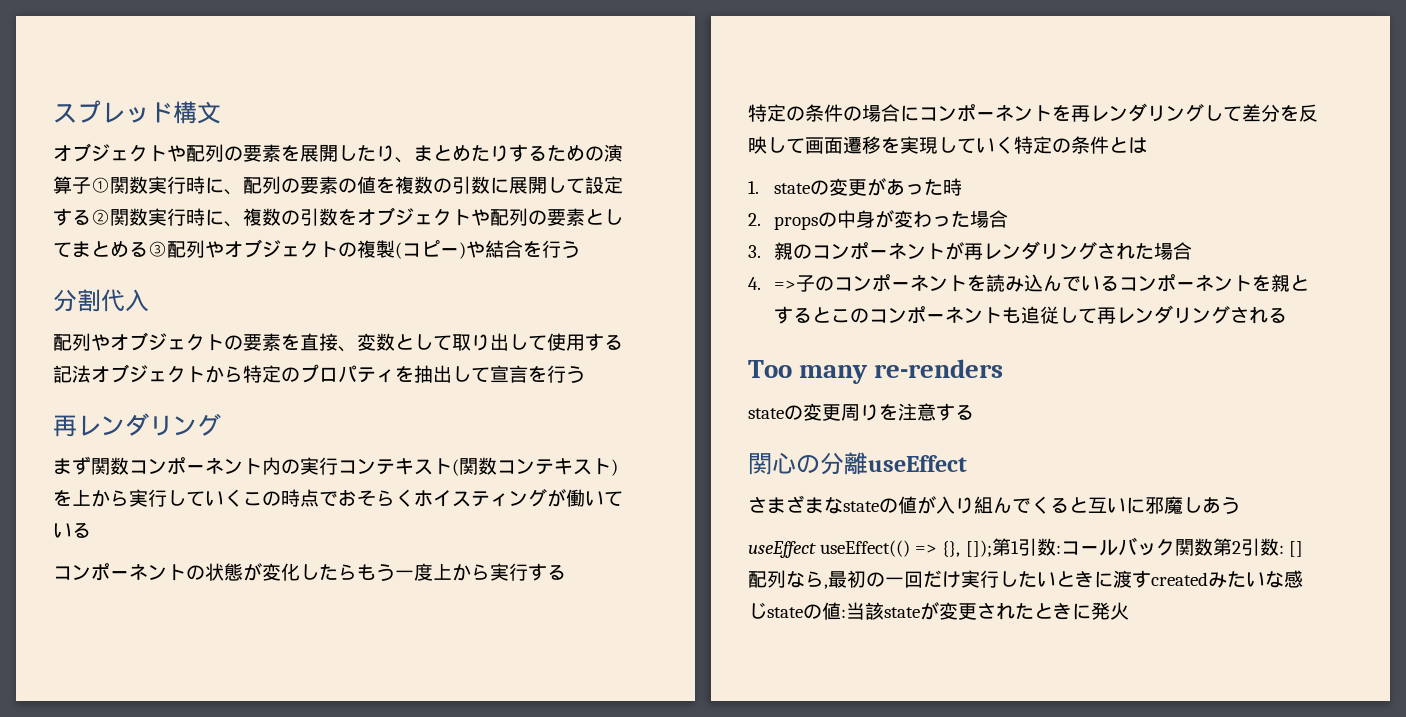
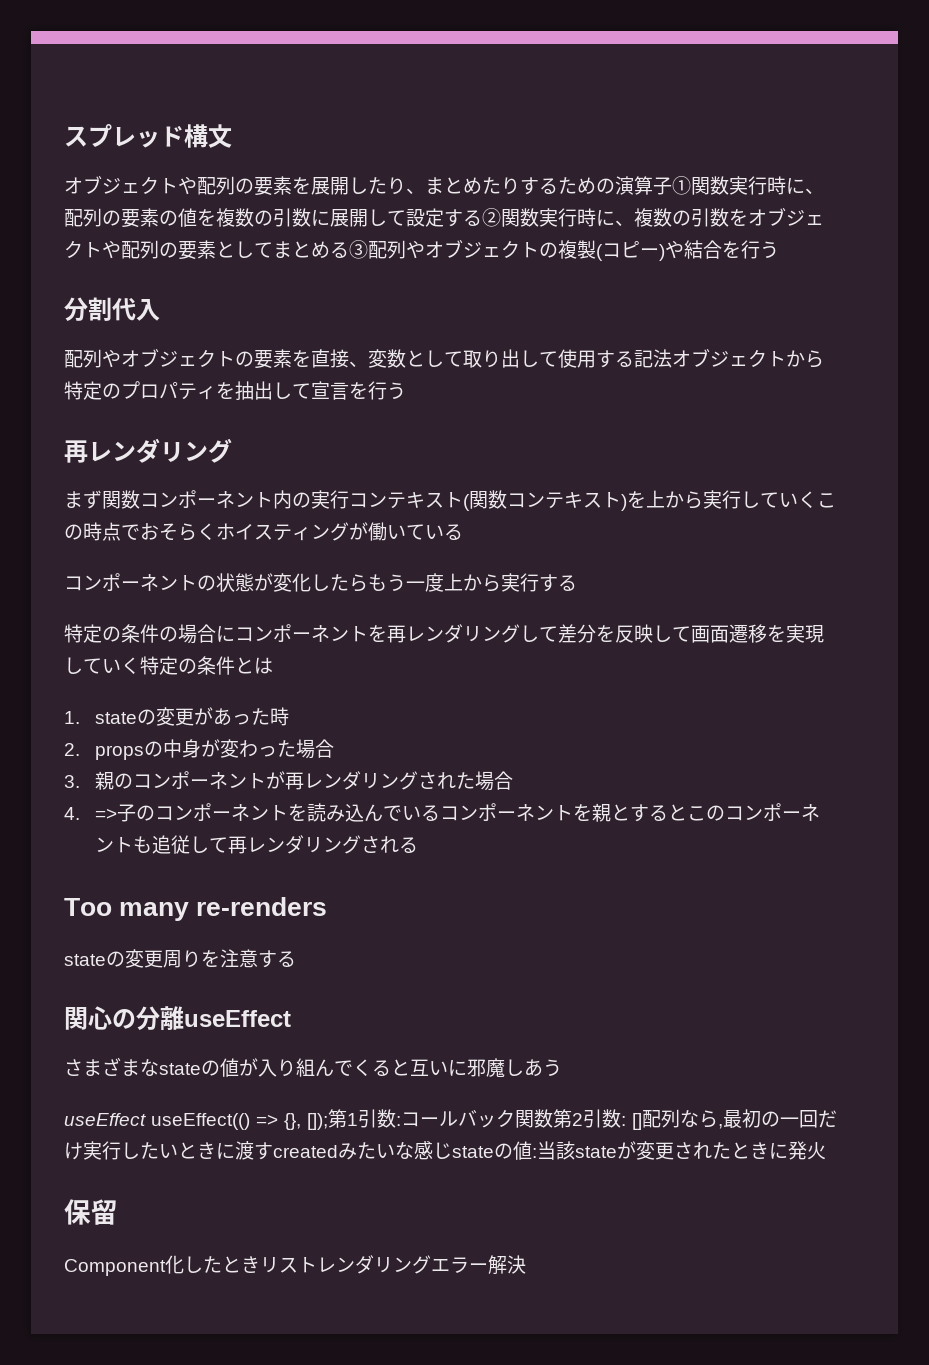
+ 保留
+ Component化したときリストレンダリングエラー解決

